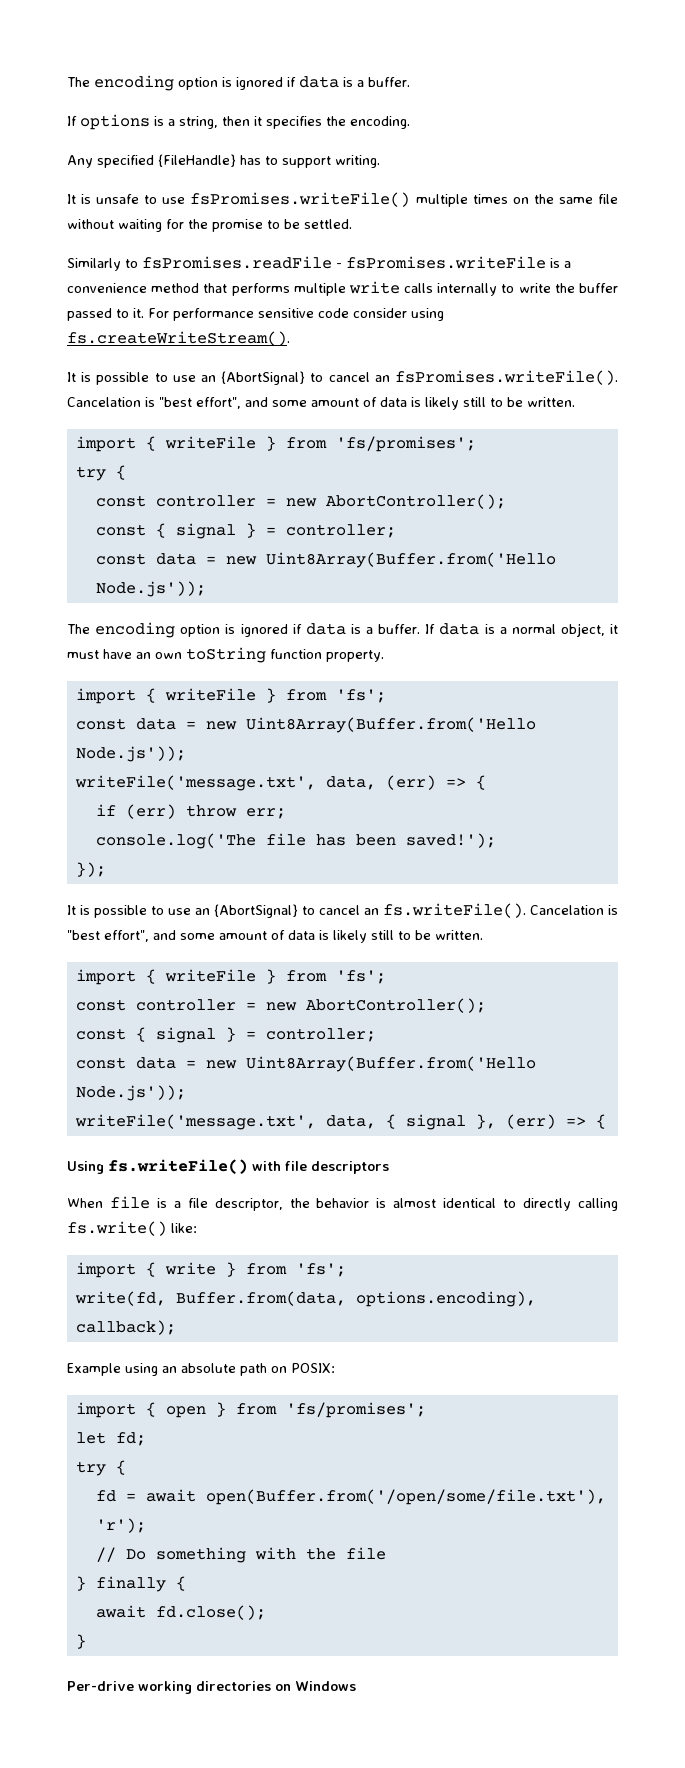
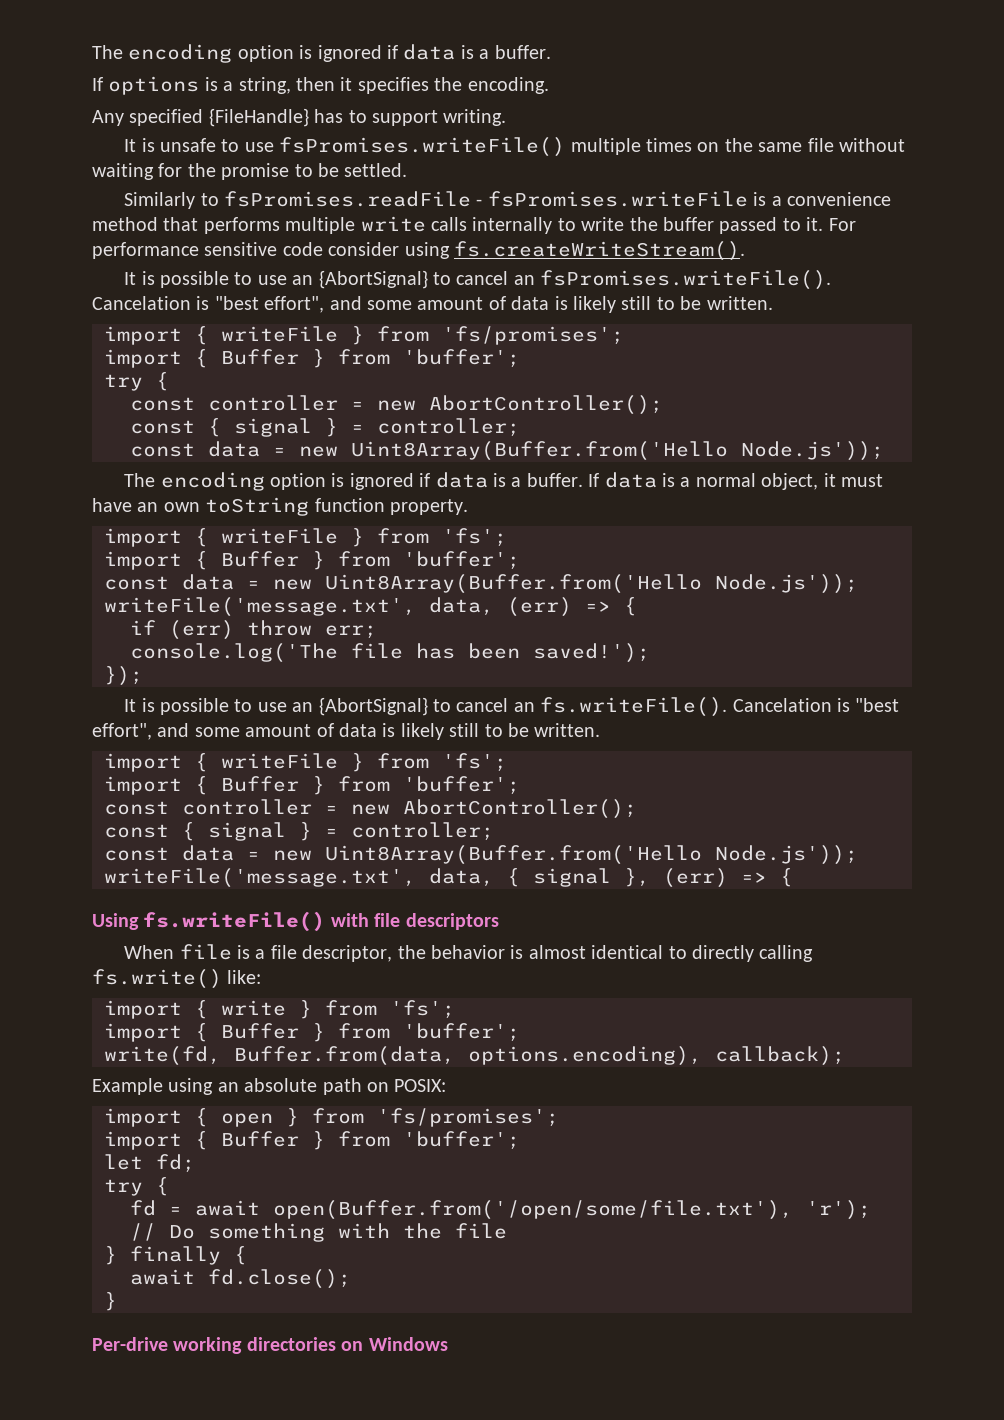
  import { writeFile } from 'fs/promises';
+ import { Buffer } from 'buffer';
  If data is a normal object, it must have an own toString function property.
  import { writeFile } from 'fs';
+ import { Buffer } from 'buffer';
  It is possible to use an {AbortSignal} to cancel an fs.writeFile(). Cancelation is "best effort", and some amount of data is likely still to be written.
  import { writeFile } from 'fs';
+ import { Buffer } from 'buffer';
  import { write } from 'fs';
+ import { Buffer } from 'buffer';
  import { open } from 'fs/promises';
+ import { Buffer } from 'buffer';

